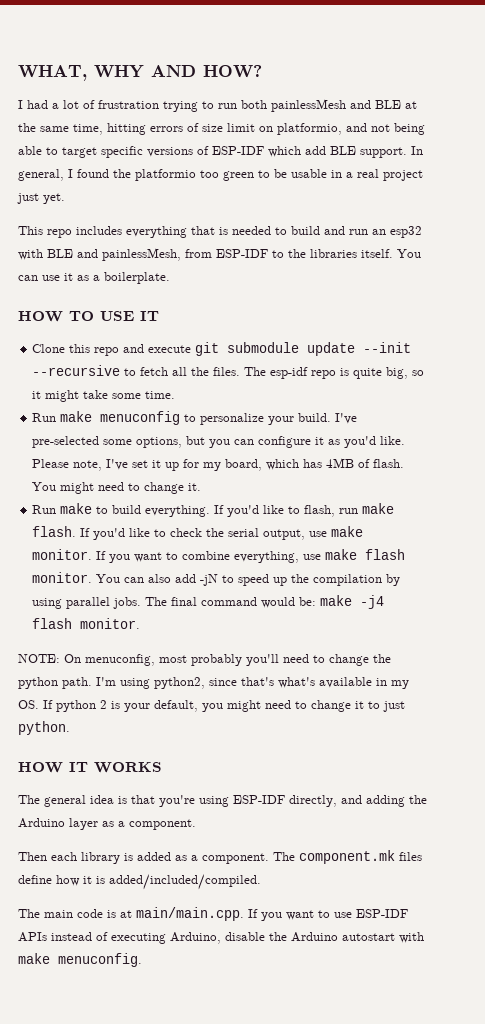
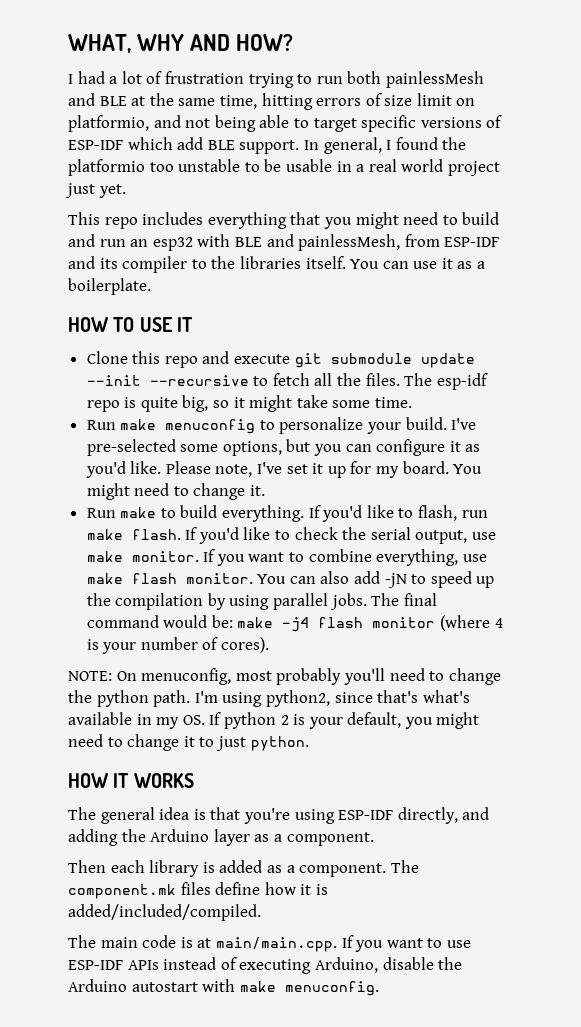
- In general, I found the platformio too green to be usable in a real project just yet.
+ In general, I found the platformio too unstable to be usable in a real world project just yet.
- This repo includes everything that is needed to build and run an esp32 with BLE and painlessMesh, from ESP-IDF to the libraries itself.
+ This repo includes everything that you might need to build and run an esp32 with BLE and painlessMesh, from ESP-IDF and its compiler to the libraries itself.
- Please note, I've set it up for my board, which has 4MB of flash.
+ Please note, I've set it up for my board.
- The final command would be: make -j4 flash monitor.
+ The final command would be: make -j4 flash monitor (where 4 is your number of cores).

